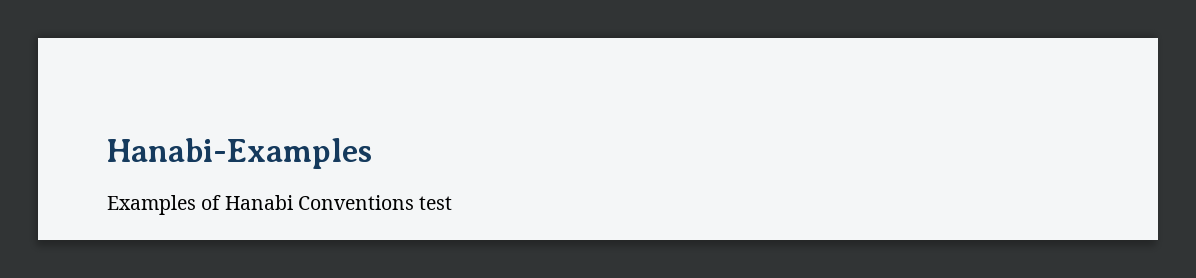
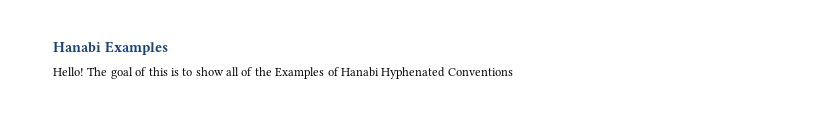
- Hanabi-Examples
- Examples of Hanabi Conventions test
+ Hanabi Examples
+ Hello! The goal of this is to show all of the Examples of Hanabi Hyphenated Conventions

